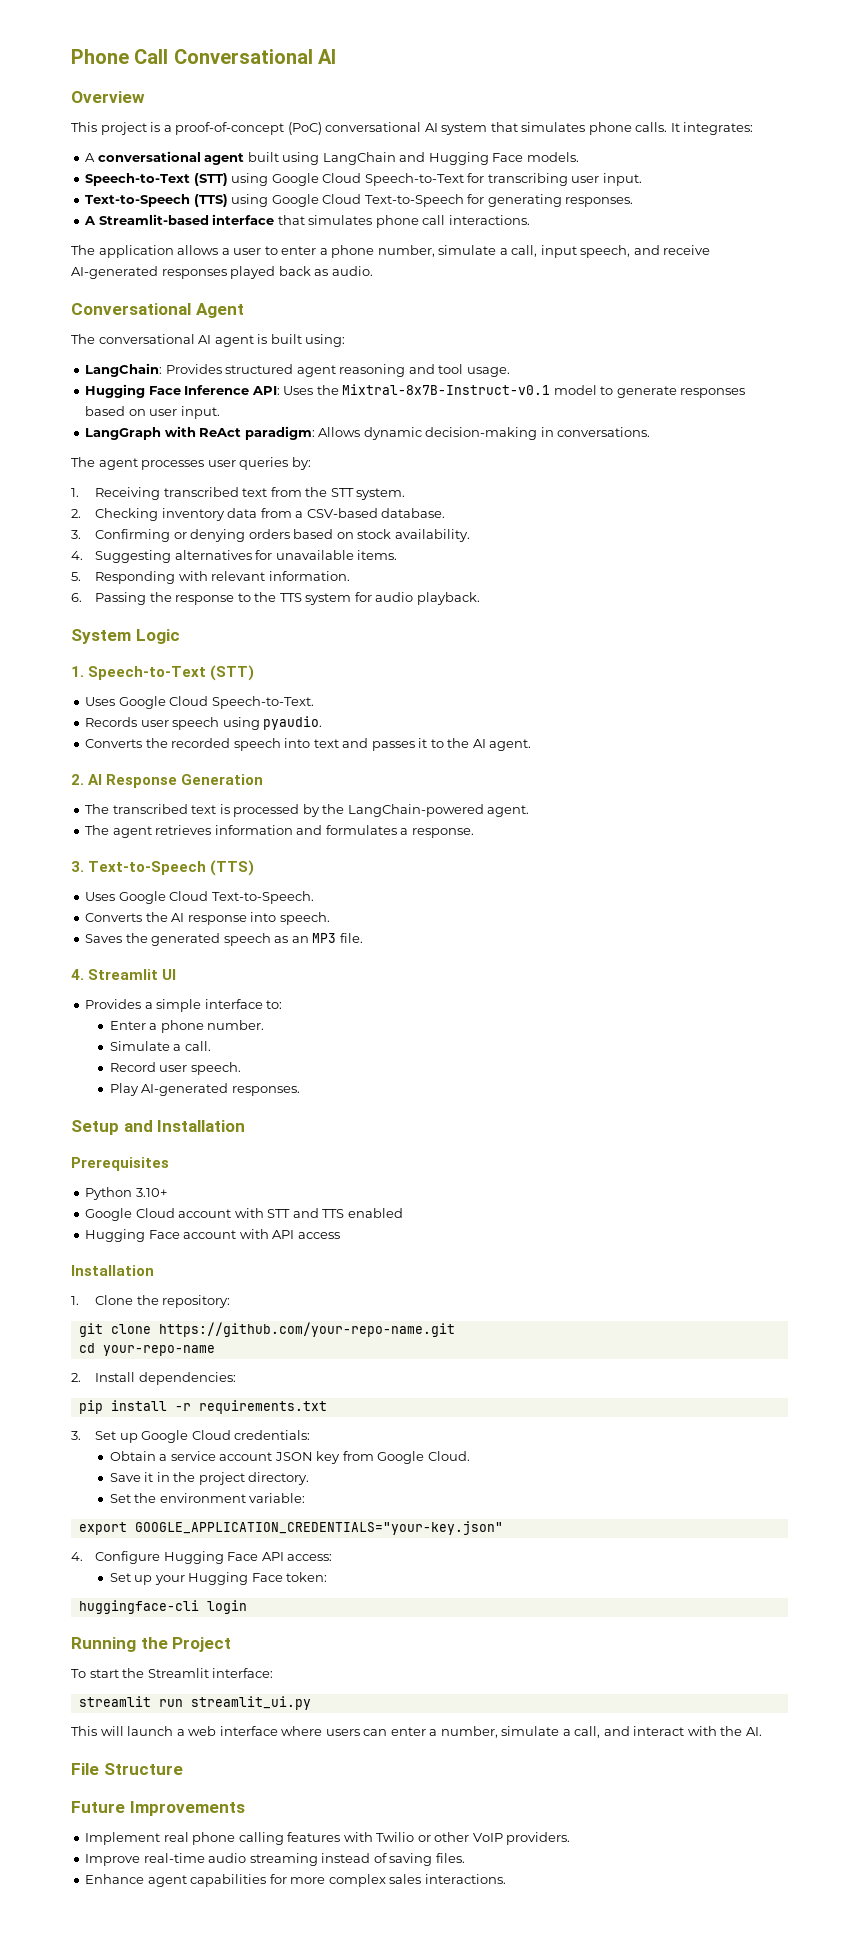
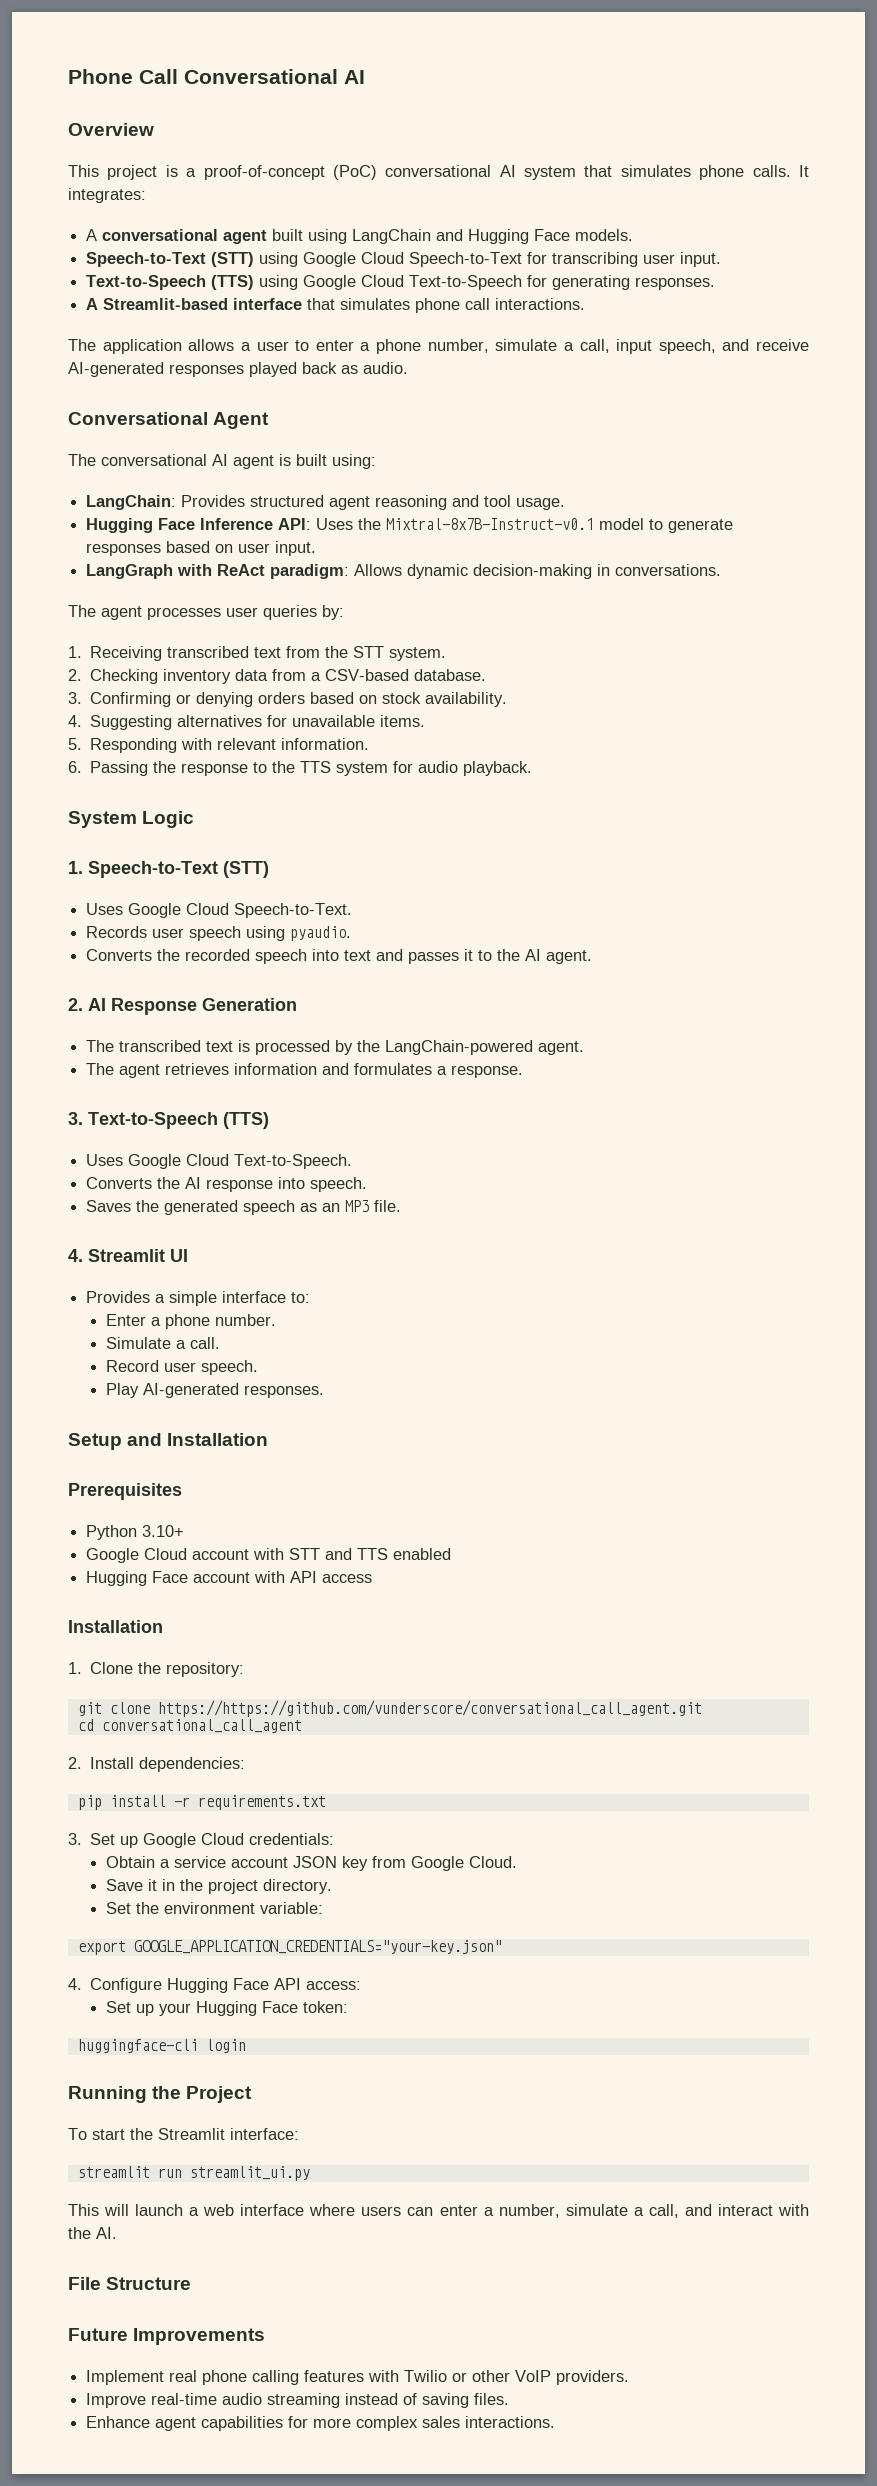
- git clone https://github.com/your-repo-name.git
+ git clone https://https://github.com/vunderscore/conversational_call_agent.git
- cd your-repo-name
+ cd conversational_call_agent

